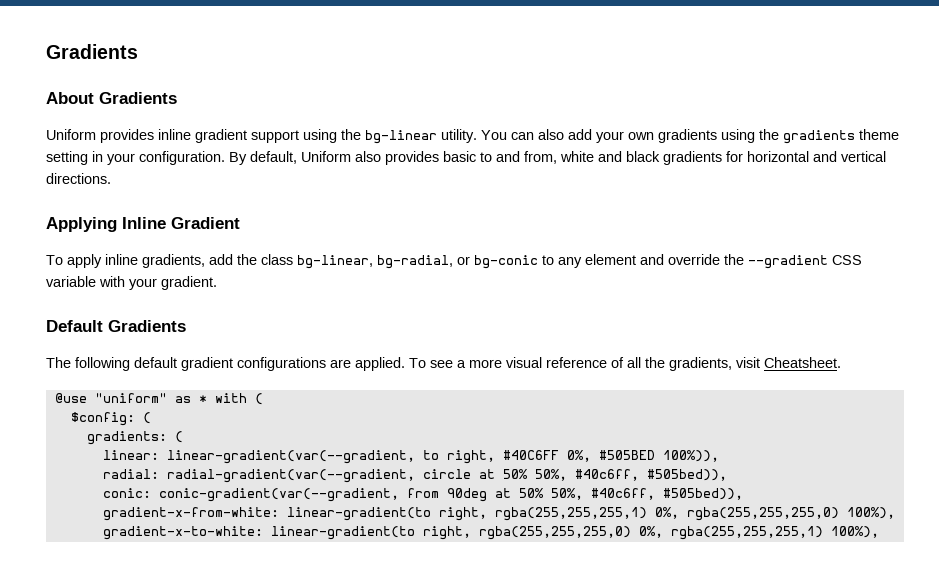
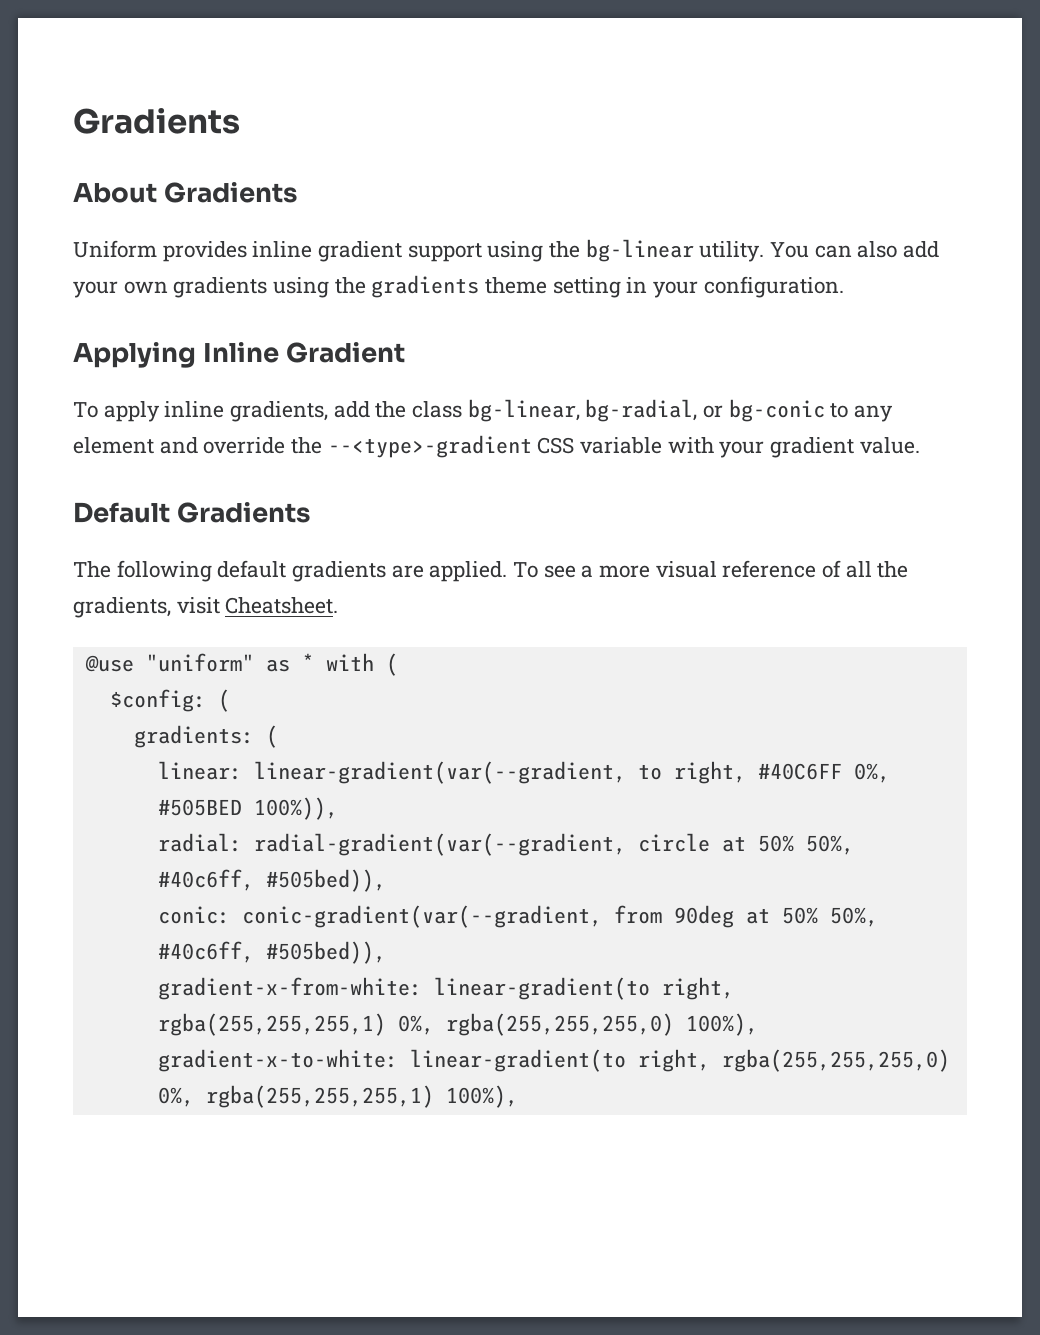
- By default, Uniform also provides basic to and from, white and black gradients for horizontal and vertical directions.
- To apply inline gradients, add the class bg-linear, bg-radial, or bg-conic to any element and override the --gradient CSS variable with your gradient.
+ To apply inline gradients, add the class bg-linear, bg-radial, or bg-conic to any element and override the --<type>-gradient CSS variable with your gradient value.
- The following default gradient configurations are applied.
+ The following default gradients are applied.

